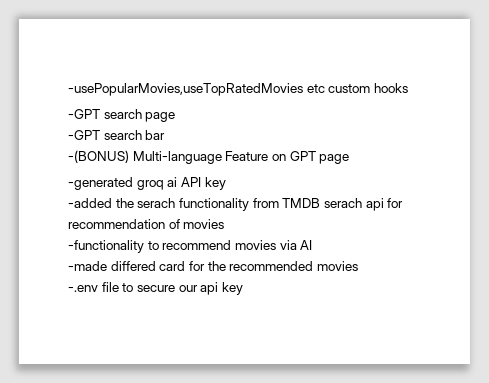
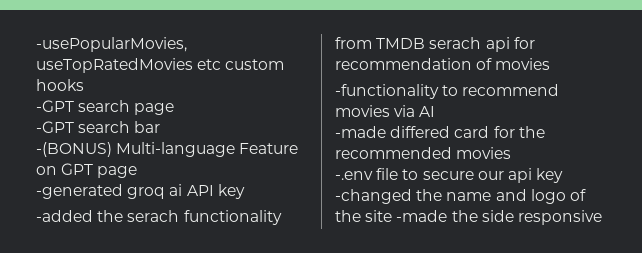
- -.env file to secure our api key
+ -.env file to secure our api key -changed the name and logo of the site -made the side responsive

